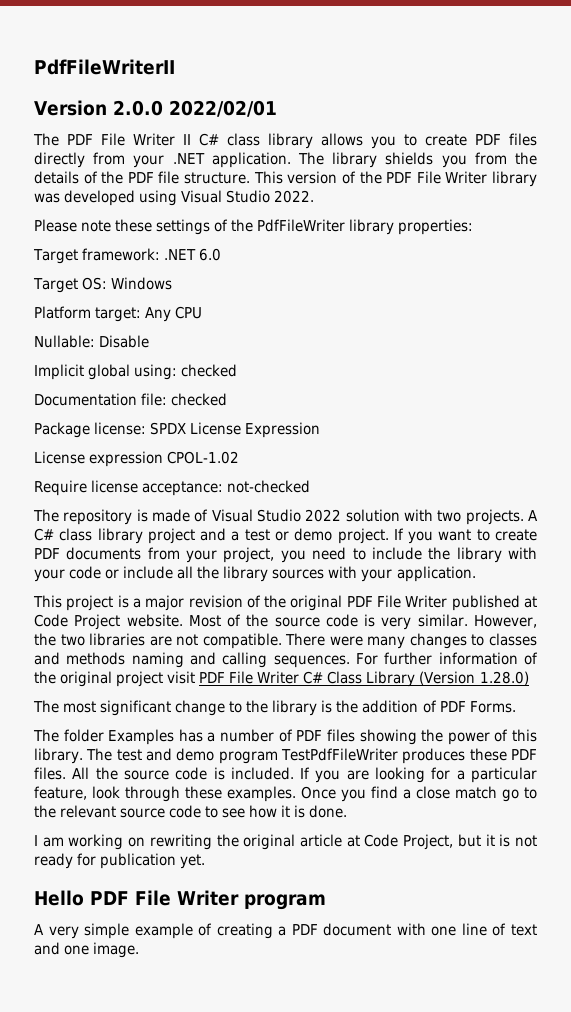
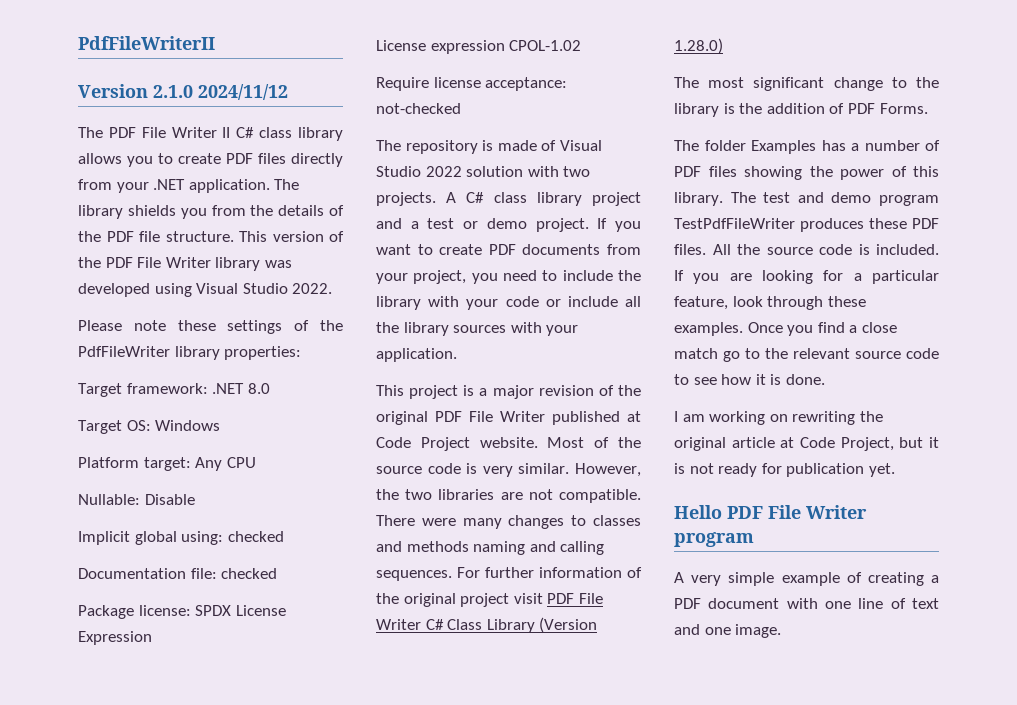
- Version 2.0.0 2022/02/01
+ Version 2.1.0 2024/11/12
- Target framework: .NET 6.0
+ Target framework: .NET 8.0

